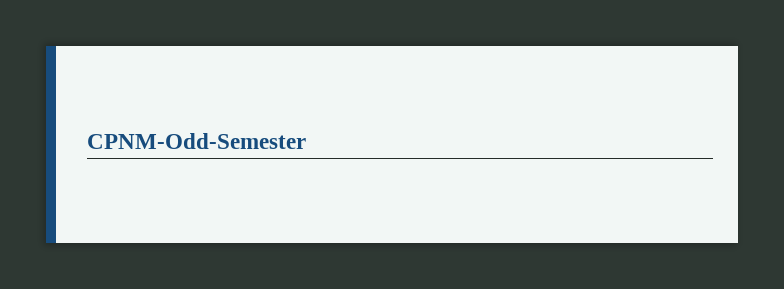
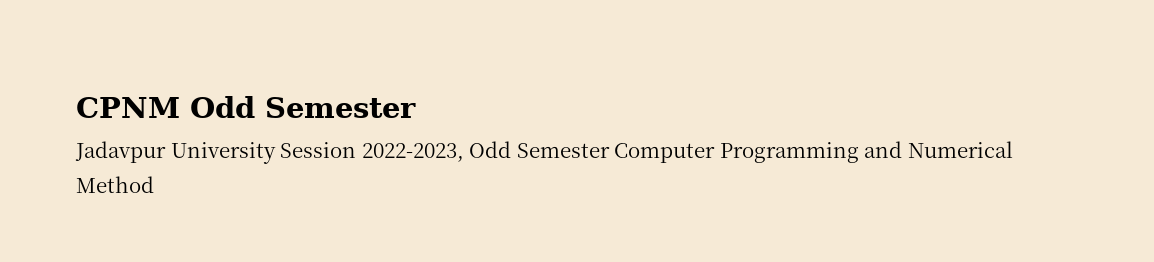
- CPNM-Odd-Semester
+ CPNM Odd Semester
+ Jadavpur University Session 2022-2023, Odd Semester Computer Programming and Numerical Method

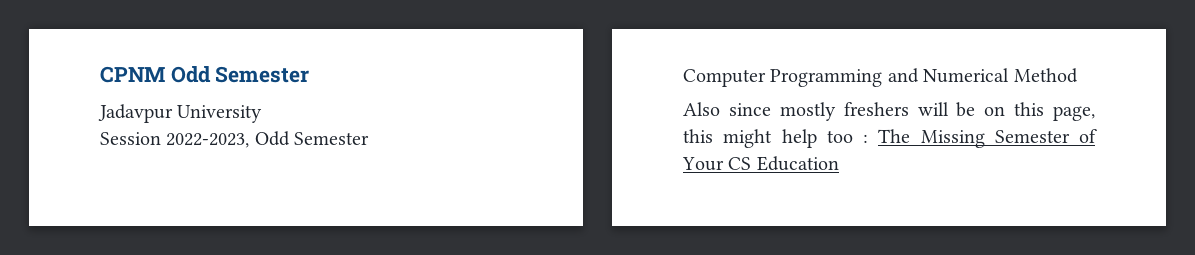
- Jadavpur University Session 2022-2023, Odd Semester Computer Programming and Numerical Method
+ Jadavpur University
+ Session 2022-2023, Odd Semester
+ Computer Programming and Numerical Method
+ Also since mostly freshers will be on this page, this might help too : The Missing Semester of Your CS Education

